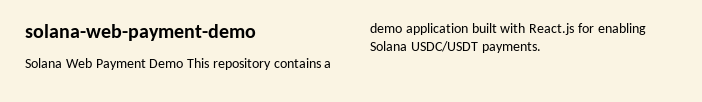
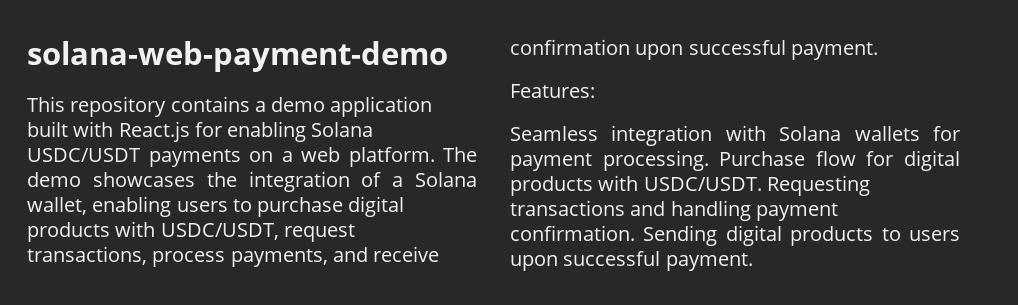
- Solana Web Payment Demo This repository contains a demo application built with React.js for enabling Solana USDC/USDT payments.
+ This repository contains a demo application built with React.js for enabling Solana USDC/USDT payments on a web platform. The demo showcases the integration of a Solana wallet, enabling users to purchase digital products with USDC/USDT, request transactions, process payments, and receive confirmation upon successful payment.
+ Features:
+ Seamless integration with Solana wallets for payment processing. Purchase flow for digital products with USDC/USDT. Requesting transactions and handling payment confirmation. Sending digital products to users upon successful payment.

